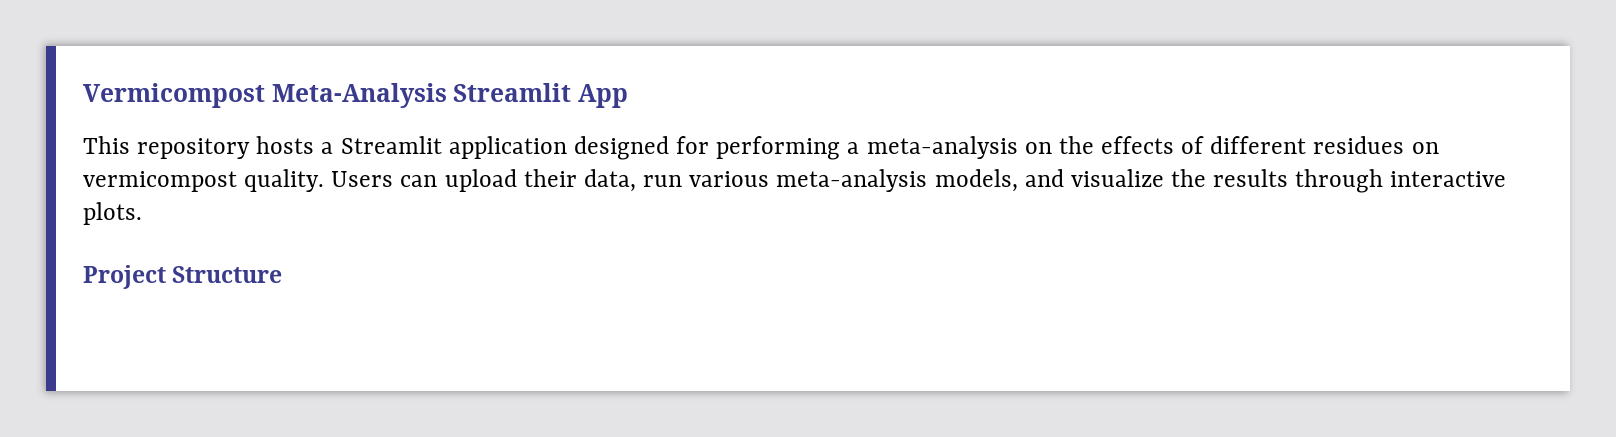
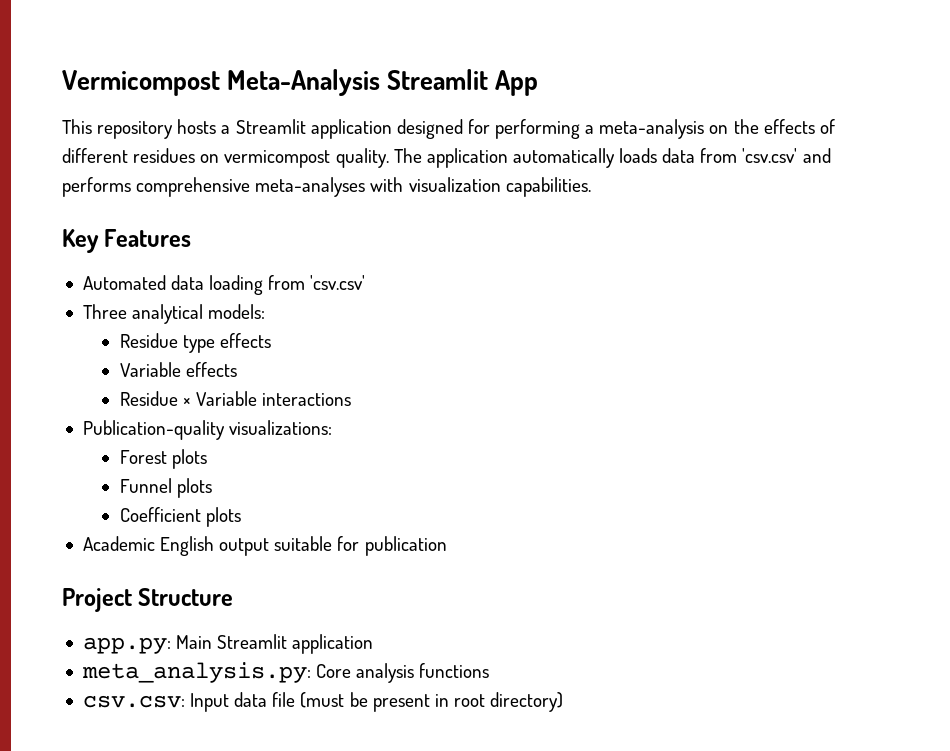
- Users can upload their data, run various meta-analysis models, and visualize the results through interactive plots.
+ The application automatically loads data from 'csv.csv' and performs comprehensive meta-analyses with visualization capabilities.
+ Key Features
+ Automated data loading from 'csv.csv'
+ Three analytical models:
+ Residue type effects
+ Variable effects
+ Residue × Variable interactions
+ Publication-quality visualizations:
+ Forest plots
+ Funnel plots
+ Coefficient plots
+ Academic English output suitable for publication
  Project Structure
+ app.py: Main Streamlit application
+ meta_analysis.py: Core analysis functions
+ csv.csv: Input data file (must be present in root directory)

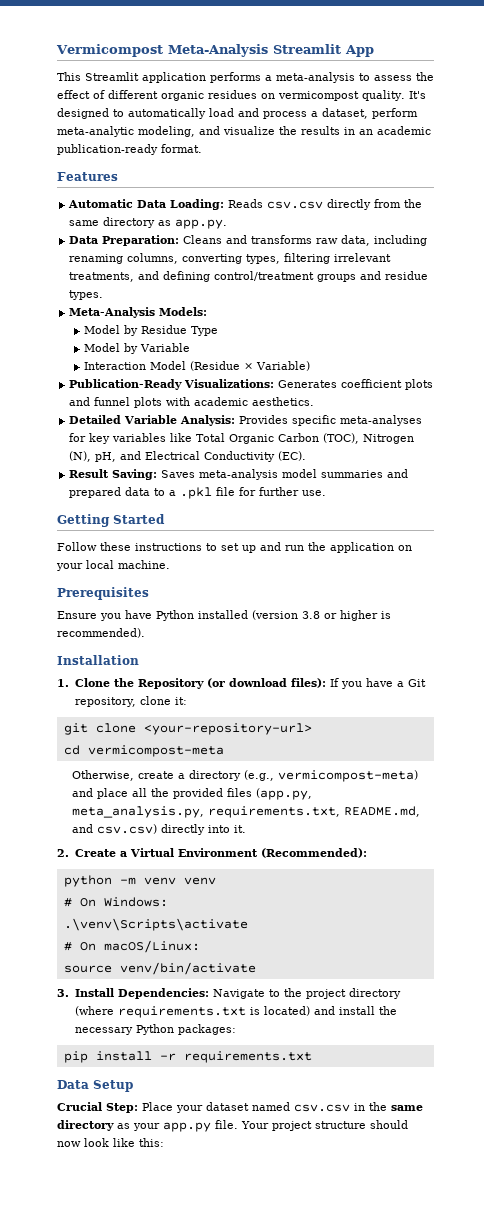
- This repository hosts a Streamlit application designed for performing a meta-analysis on the effects of different residues on vermicompost quality.
+ This Streamlit application performs a meta-analysis to assess the effect of different organic residues on vermicompost quality.
- The application automatically loads data from 'csv.csv' and performs comprehensive meta-analyses with visualization capabilities.
- Key Features
- Automated data loading from 'csv.csv'
- Three analytical models:
- Residue type effects
- Variable effects
- Residue × Variable interactions
- Publication-quality visualizations:
- Forest plots
- Funnel plots
- Coefficient plots
- Academic English output suitable for publication
- Project Structure
- app.py: Main Streamlit application
- meta_analysis.py: Core analysis functions
- csv.csv: Input data file (must be present in root directory)
+ It's designed to automatically load and process a dataset, perform meta-analytic modeling, and visualize the results in an academic publication-ready format.
+ Features
+ Automatic Data Loading: Reads csv.csv directly from the same directory as app.py.
+ Data Preparation: Cleans and transforms raw data, including renaming columns, converting types, filtering irrelevant treatments, and defining control/treatment groups and residue types.
+ Meta-Analysis Models:
+ Model by Residue Type
+ Model by Variable
+ Interaction Model (Residue × Variable)
+ Publication-Ready Visualizations: Generates coefficient plots and funnel plots with academic aesthetics.
+ Detailed Variable Analysis: Provides specific meta-analyses for key variables like Total Organic Carbon (TOC), Nitrogen (N), pH, and Electrical Conductivity (EC).
+ Result Saving: Saves meta-analysis model summaries and prepared data to a .pkl file for further use.
+ Getting Started
+ Follow these instructions to set up and run the application on your local machine.
+ Prerequisites
+ Ensure you have Python installed (version 3.8 or higher is recommended).
+ Installation
+ 1. Clone the Repository (or download files): If you have a Git repository, clone it:
+ git clone <your-repository-url>
+ cd vermicompost-meta
+ Otherwise, create a directory (e.g., vermicompost-meta) and place all the provided files (app.py, meta_analysis.py, requirements.txt, README.md, and csv.csv) directly into it.
+ 2. Create a Virtual Environment (Recommended):
+ python -m venv venv
+ # On Windows:
+ .\venv\Scripts\activate
+ # On macOS/Linux:
+ source venv/bin/activate
+ 3. Install Dependencies: Navigate to the project directory (where requirements.txt is located) and install the necessary Python packages:
+ pip install -r requirements.txt
+ Data Setup
+ Crucial Step: Place your dataset named csv.csv in the same directory as your app.py file. Your project structure should now look like this:

